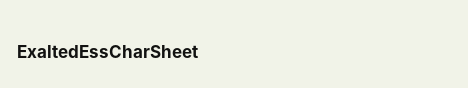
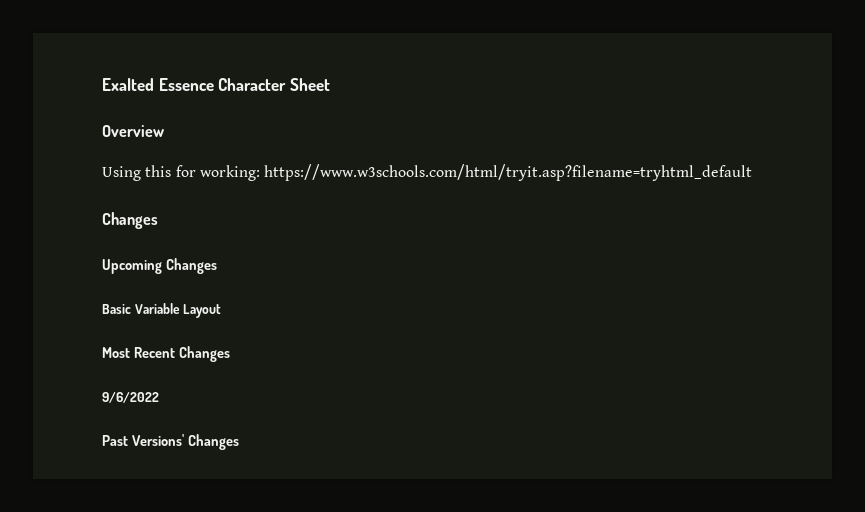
- ExaltedEssCharSheet
+ Exalted Essence Character Sheet
+ Overview
+ Using this for working: https://www.w3schools.com/html/tryit.asp?filename=tryhtml_default
+ Changes
+ Upcoming Changes
+ Basic Variable Layout
+ Most Recent Changes
+ 9/6/2022
+ Past Versions' Changes

